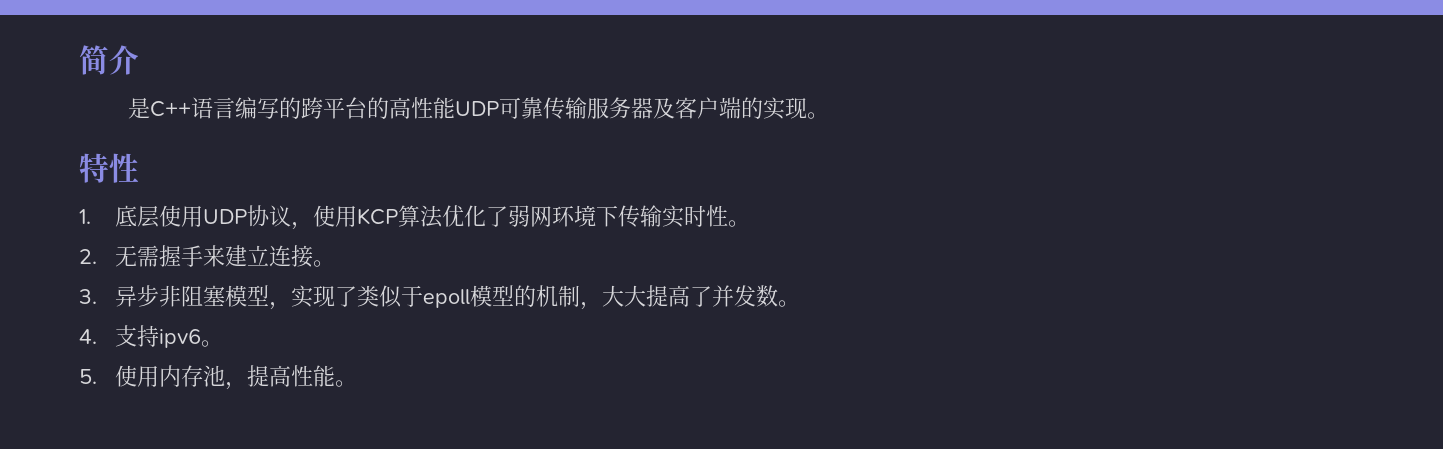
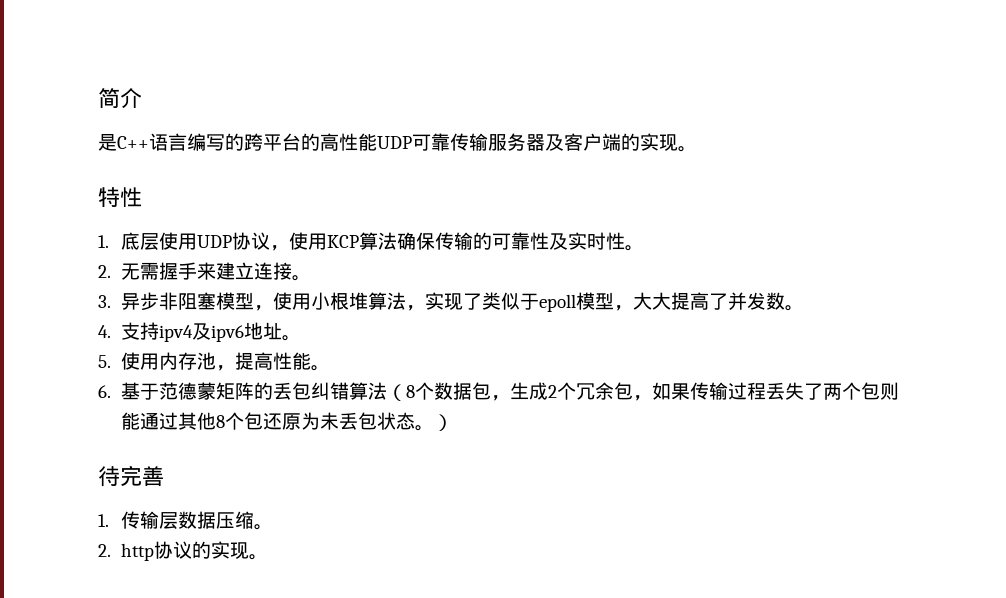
- 1.底层使用UDP协议，使用KCP算法优化了弱网环境下传输实时性。
+ 1.底层使用UDP协议，使用KCP算法确保传输的可靠性及实时性。
- 3.异步非阻塞模型，实现了类似于epoll模型的机制，大大提高了并发数。
+ 3.异步非阻塞模型，使用小根堆算法，实现了类似于epoll模型，大大提高了并发数。
- 4.支持ipv6。
+ 4.支持ipv4及ipv6地址。
+ 6.基于范德蒙矩阵的丢包纠错算法（8个数据包，生成2个冗余包，如果传输过程丢失了两个包则能通过其他8个包还原为未丢包状态。）
+ 待完善
+ 1.传输层数据压缩。
+ 2. http协议的实现。

